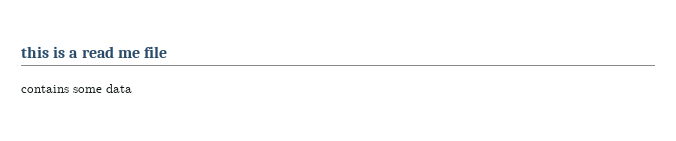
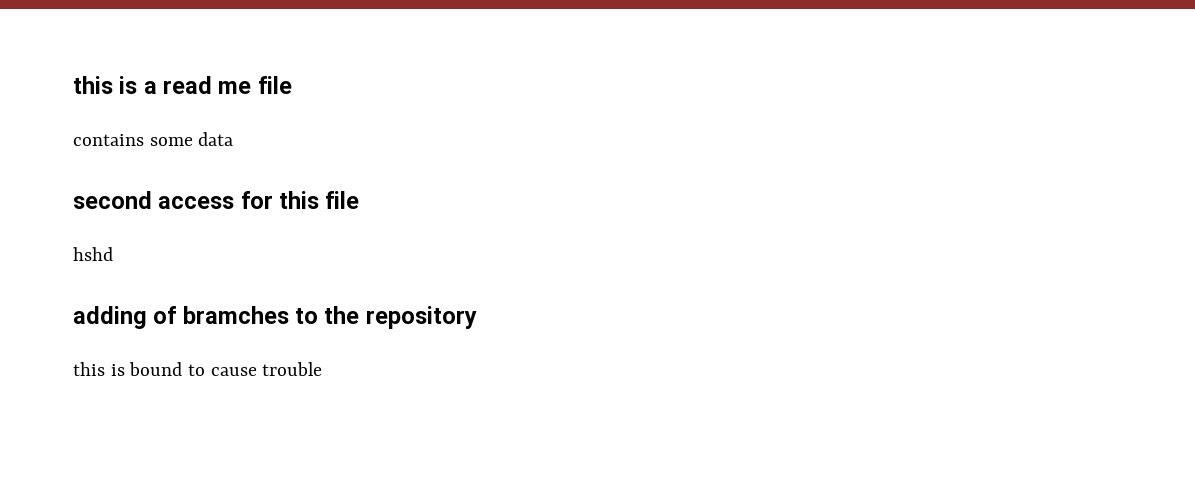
+ second access for this file
+ hshd
+ adding of bramches to the repository
+ this is bound to cause trouble

